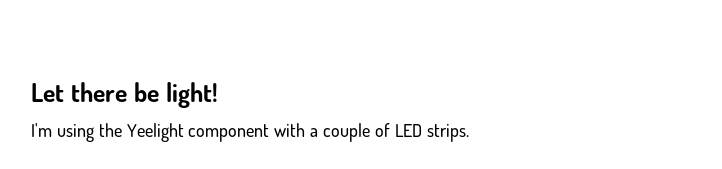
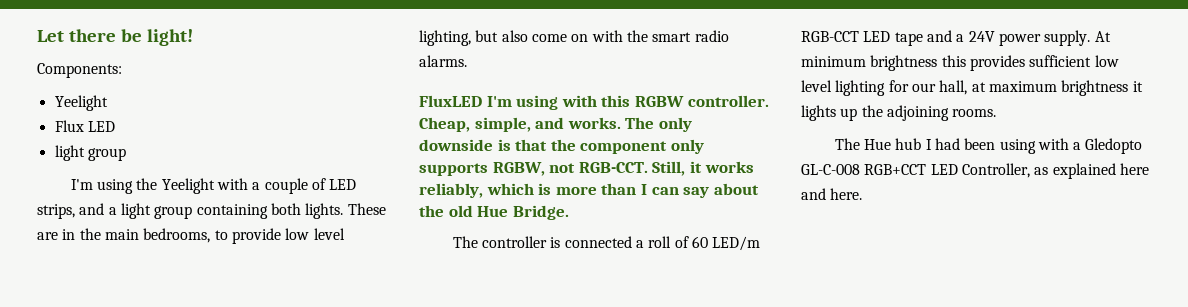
+ Components:
+ Yeelight
+ Flux LED
+ light group
- I'm using the Yeelight component with a couple of LED strips.
+ I'm using the Yeelight with a couple of LED strips, and a light group containing both lights. These are in the main bedrooms, to provide low level lighting, but also come on with the smart radio alarms.
+ FluxLED I'm using with this RGBW controller. Cheap, simple, and works. The only downside is that the component only supports RGBW, not RGB-CCT. Still, it works reliably, which is more than I can say about the old Hue Bridge.
+ The controller is connected a roll of 60 LED/m RGB-CCT LED tape and a 24V power supply. At minimum brightness this provides sufficient low level lighting for our hall, at maximum brightness it lights up the adjoining rooms.
+ The Hue hub I had been using with a Gledopto GL-C-008 RGB+CCT LED Controller, as explained here and here.

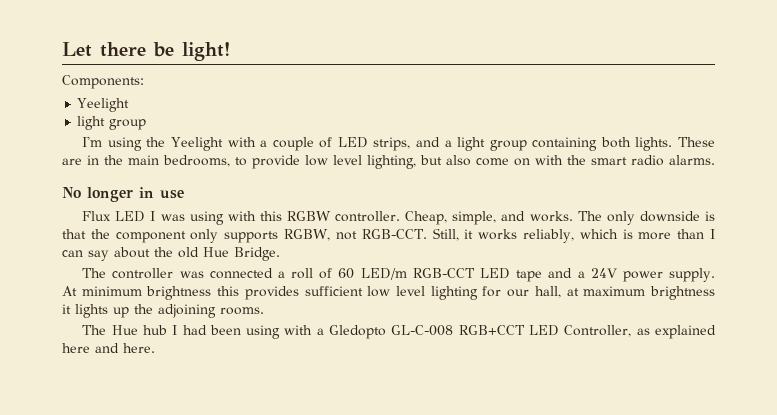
- Flux LED
- FluxLED I'm using with this RGBW controller.
+ No longer in use
+ Flux LED I was using with this RGBW controller.
- The controller is connected a roll of 60 LED/m RGB-CCT LED tape and a 24V power supply.
+ The controller was connected a roll of 60 LED/m RGB-CCT LED tape and a 24V power supply.

